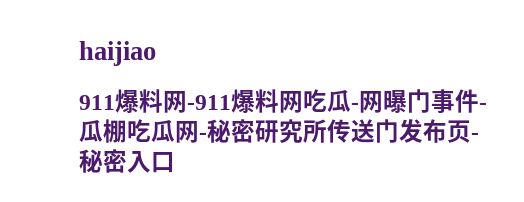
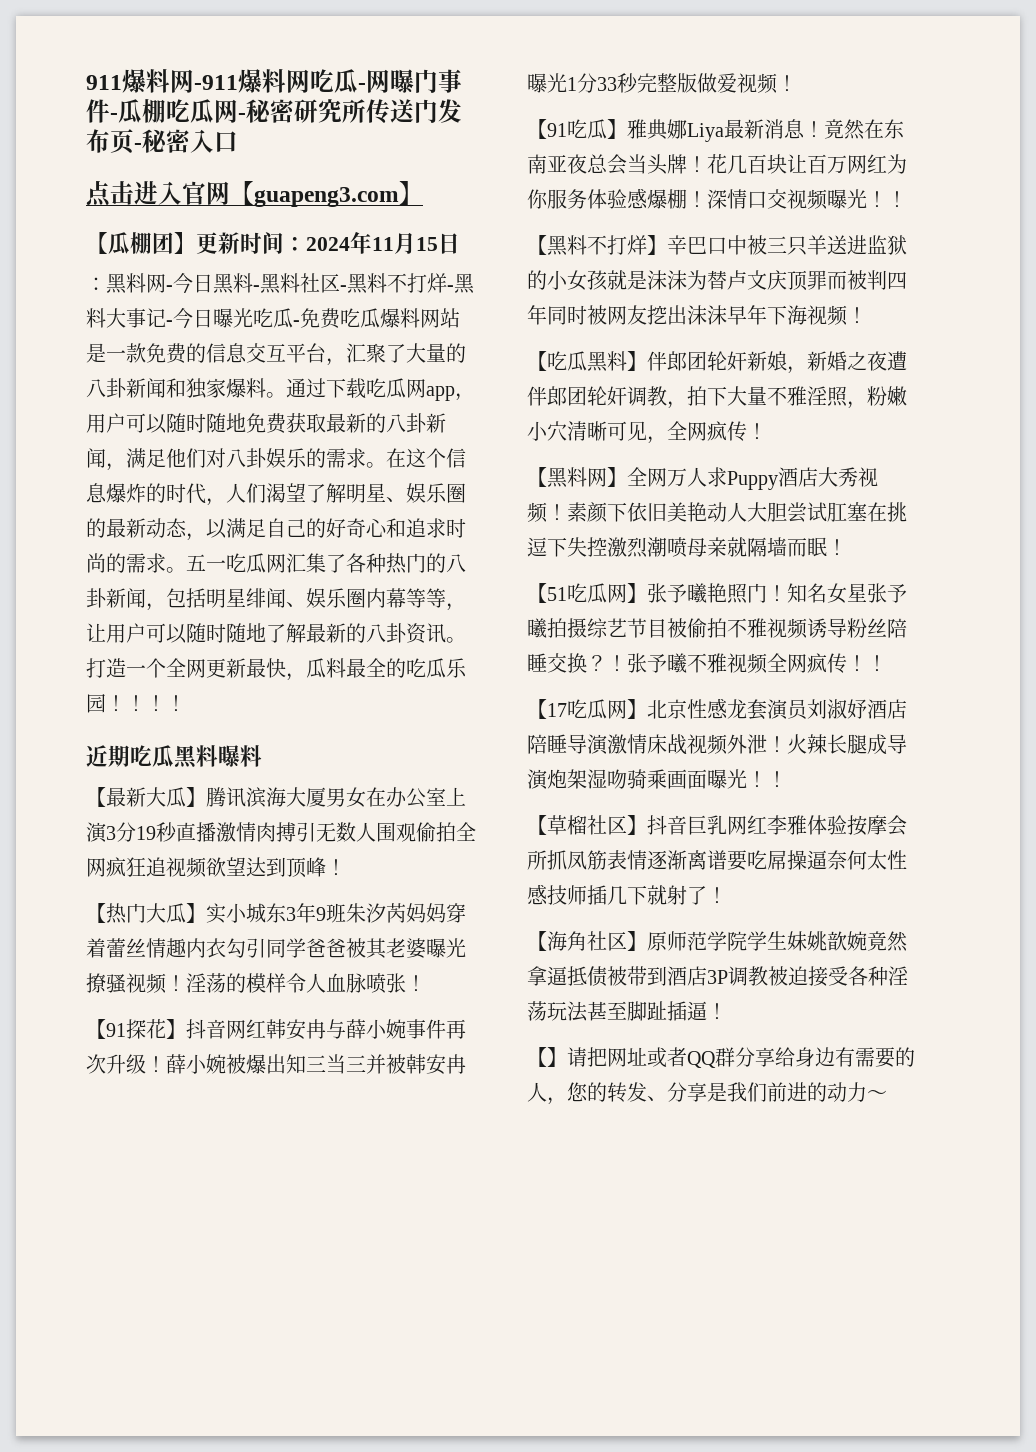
- haijiao
+ 点击进入官网【guapeng3.com】
+ 【瓜棚团】更新时间：2024年11月15日
+ ：黑料网-今日黑料-黑料社区-黑料不打烊-黑料大事记-今日曝光吃瓜-免费吃瓜爆料网站是一款免费的信息交互平台，汇聚了大量的八卦新闻和独家爆料。通过下载吃瓜网app，用户可以随时随地免费获取最新的八卦新闻，满足他们对八卦娱乐的需求。在这个信息爆炸的时代，人们渴望了解明星、娱乐圈的最新动态，以满足自己的好奇心和追求时尚的需求。五一吃瓜网汇集了各种热门的八卦新闻，包括明星绯闻、娱乐圈内幕等等，让用户可以随时随地了解最新的八卦资讯。打造一个全网更新最快，瓜料最全的吃瓜乐园！！！！
+ 近期吃瓜黑料曝料
+ 【最新大瓜】腾讯滨海大厦男女在办公室上演3分19秒直播激情肉搏引无数人围观偷拍全网疯狂追视频欲望达到顶峰！
+ 【热门大瓜】实小城东3年9班朱汐芮妈妈穿着蕾丝情趣内衣勾引同学爸爸被其老婆曝光撩骚视频！淫荡的模样令人血脉喷张！
+ 【91探花】抖音网红韩安冉与薛小婉事件再次升级！薛小婉被爆出知三当三并被韩安冉曝光1分33秒完整版做爱视频！
+ 【91吃瓜】雅典娜Liya最新消息！竟然在东南亚夜总会当头牌！花几百块让百万网红为你服务体验感爆棚！深情口交视频曝光！！
+ 【黑料不打烊】辛巴口中被三只羊送进监狱的小女孩就是沫沫为替卢文庆顶罪而被判四年同时被网友挖出沫沫早年下海视频！
+ 【吃瓜黑料】伴郎团轮奸新娘，新婚之夜遭伴郎团轮奸调教，拍下大量不雅淫照，粉嫩小穴清晰可见，全网疯传！
+ 【黑料网】全网万人求Puppy酒店大秀视频！素颜下依旧美艳动人大胆尝试肛塞在挑逗下失控激烈潮喷母亲就隔墙而眠！
+ 【51吃瓜网】张予曦艳照门！知名女星张予曦拍摄综艺节目被偷拍不雅视频诱导粉丝陪睡交换？！张予曦不雅视频全网疯传！！
+ 【17吃瓜网】北京性感龙套演员刘淑妤酒店陪睡导演激情床战视频外泄！火辣长腿成导演炮架湿吻骑乘画面曝光！！
+ 【草榴社区】抖音巨乳网红李雅体验按摩会所抓凤筋表情逐渐离谱要吃屌操逼奈何太性感技师插几下就射了！
+ 【海角社区】原师范学院学生妹姚歆婉竟然拿逼抵债被带到酒店3P调教被迫接受各种淫荡玩法甚至脚趾插逼！
+ 【】请把网址或者QQ群分享给身边有需要的人，您的转发、分享是我们前进的动力～

